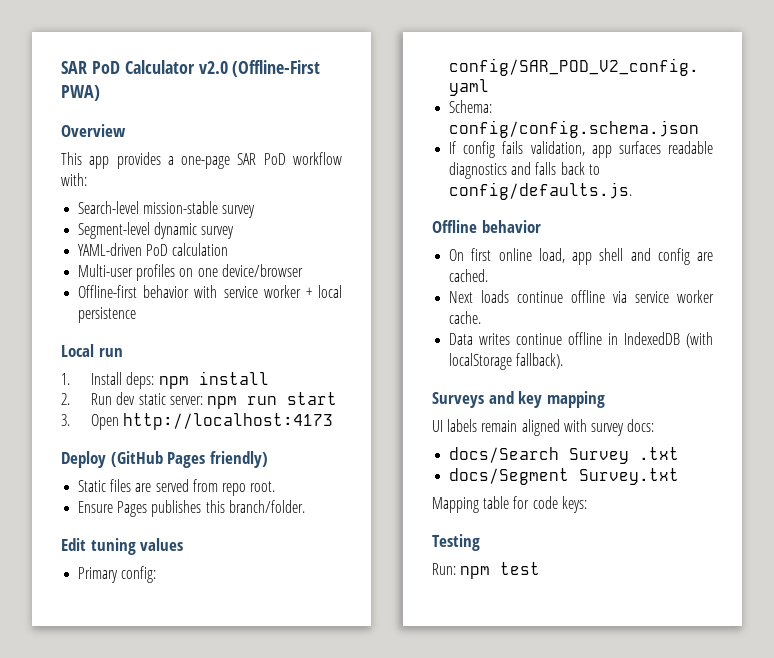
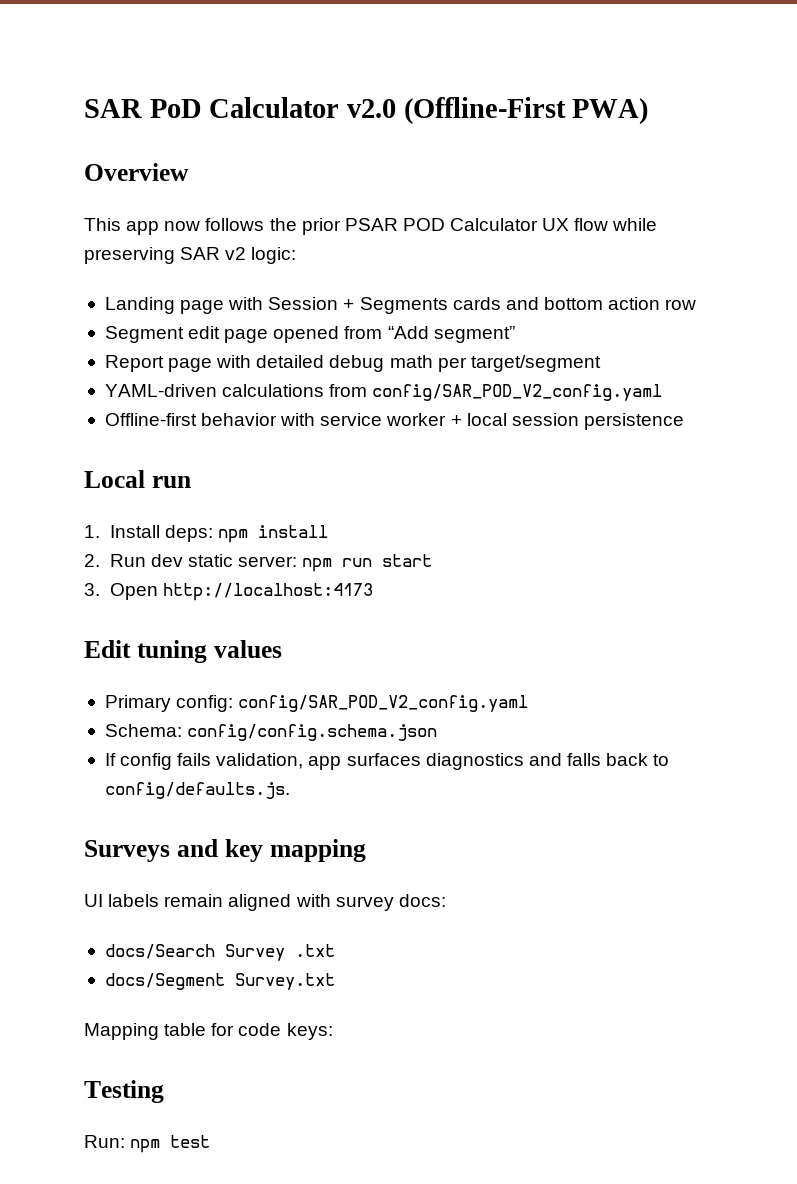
- This app provides a one-page SAR PoD workflow with:
- Search-level mission-stable survey
- Segment-level dynamic survey
- YAML-driven PoD calculation
- Multi-user profiles on one device/browser
+ This app now follows the prior PSAR POD Calculator UX flow while preserving SAR v2 logic:
+ Landing page with Session + Segments cards and bottom action row
+ Segment edit page opened from “Add segment”
+ Report page with detailed debug math per target/segment
+ YAML-driven calculations from config/SAR_POD_V2_config.yaml
- Offline-first behavior with service worker + local persistence
+ Offline-first behavior with service worker + local session persistence
- Deploy (GitHub Pages friendly)
- Static files are served from repo root.
- Ensure Pages publishes this branch/folder.
- If config fails validation, app surfaces readable diagnostics and falls back to config/defaults.js.
+ If config fails validation, app surfaces diagnostics and falls back to config/defaults.js.
- Offline behavior
- On first online load, app shell and config are cached.
- Next loads continue offline via service worker cache.
- Data writes continue offline in IndexedDB (with localStorage fallback).

